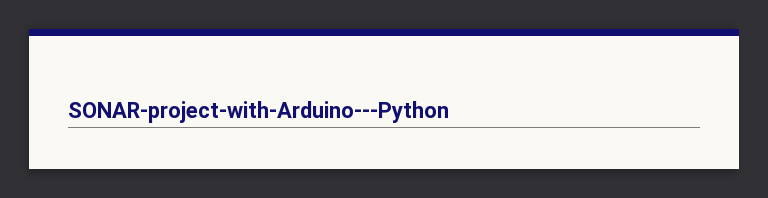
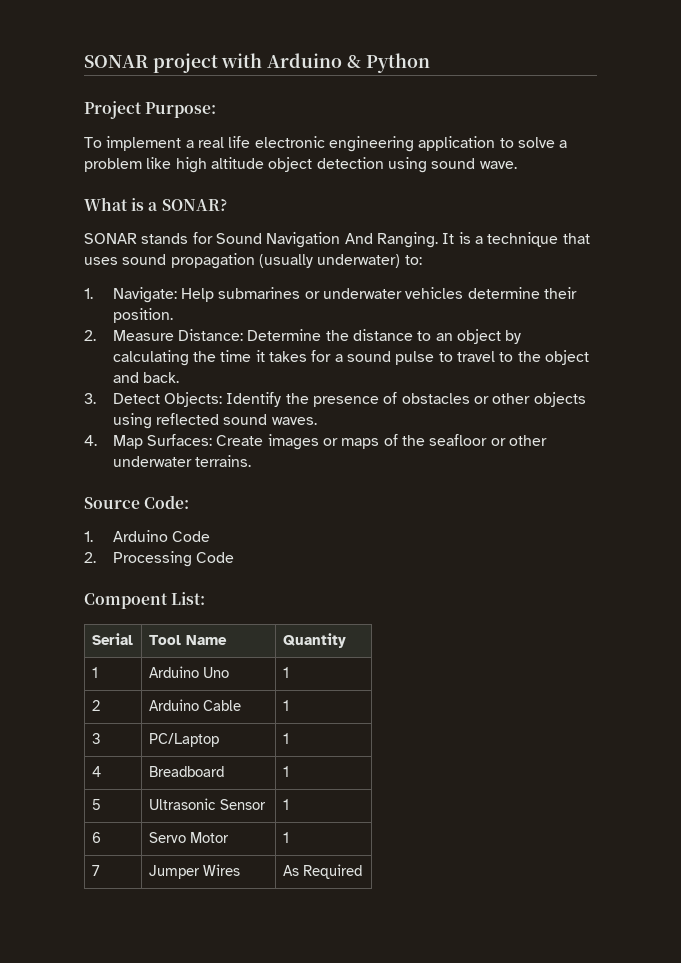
- SONAR-project-with-Arduino---Python
+ SONAR project with Arduino & Python
+ Project Purpose:
+ To implement a real life electronic engineering application to solve a problem like high altitude object detection using sound wave.
+ What is a SONAR?
+ SONAR stands for Sound Navigation And Ranging. It is a technique that uses sound propagation (usually underwater) to:
+ 1. Navigate: Help submarines or underwater vehicles determine their position.
+ 2. Measure Distance: Determine the distance to an object by calculating the time it takes for a sound pulse to travel to the object and back.
+ 3. Detect Objects: Identify the presence of obstacles or other objects using reflected sound waves.
+ 4. Map Surfaces: Create images or maps of the seafloor or other underwater terrains.
+ Source Code:
+ 1. Arduino Code
+ 2. Processing Code
+ Compoent List:
+ Serial | Tool Name | Quantity
+ 1 | Arduino Uno | 1
+ 2 | Arduino Cable | 1
+ 3 | PC/Laptop | 1
+ 4 | Breadboard | 1
+ 5 | Ultrasonic Sensor | 1
+ 6 | Servo Motor | 1
+ 7 | Jumper Wires | As Required

